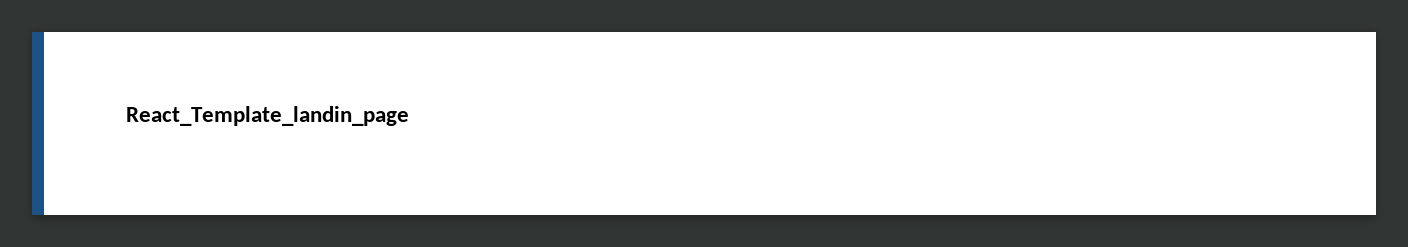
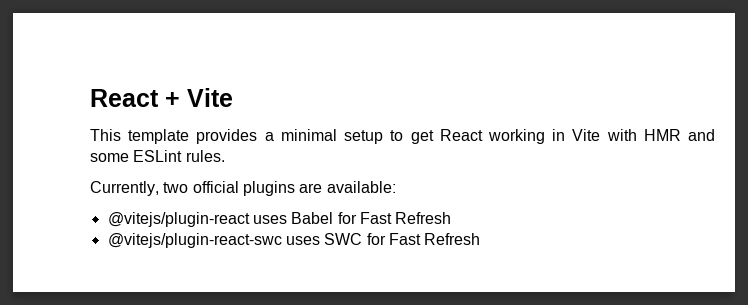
- React_Template_landin_page
+ React + Vite
+ This template provides a minimal setup to get React working in Vite with HMR and some ESLint rules.
+ Currently, two official plugins are available:
+ @vitejs/plugin-react uses Babel for Fast Refresh
+ @vitejs/plugin-react-swc uses SWC for Fast Refresh

